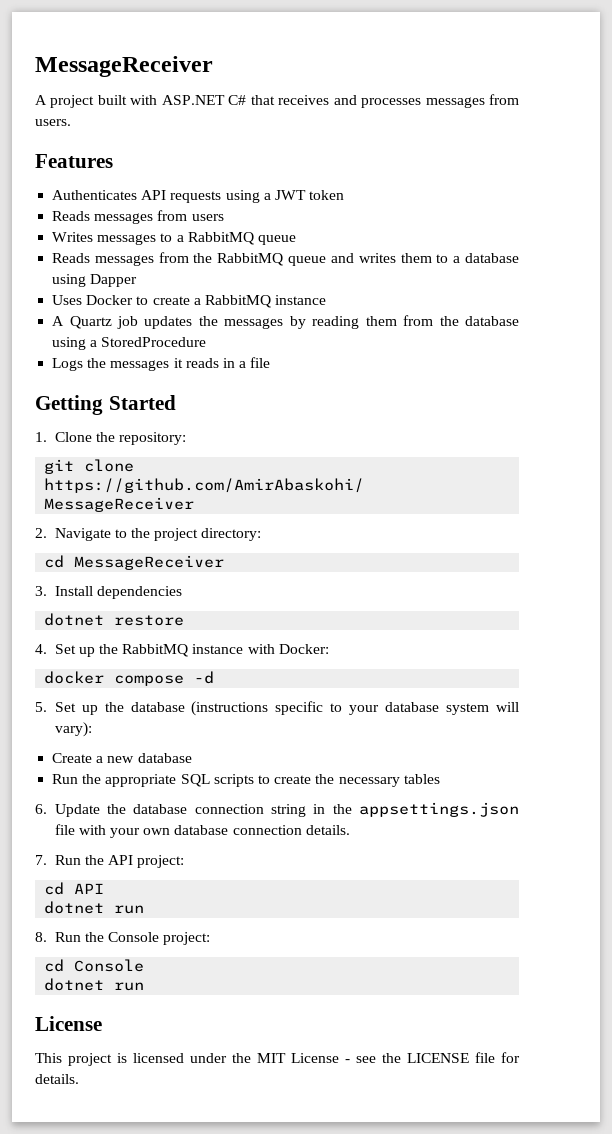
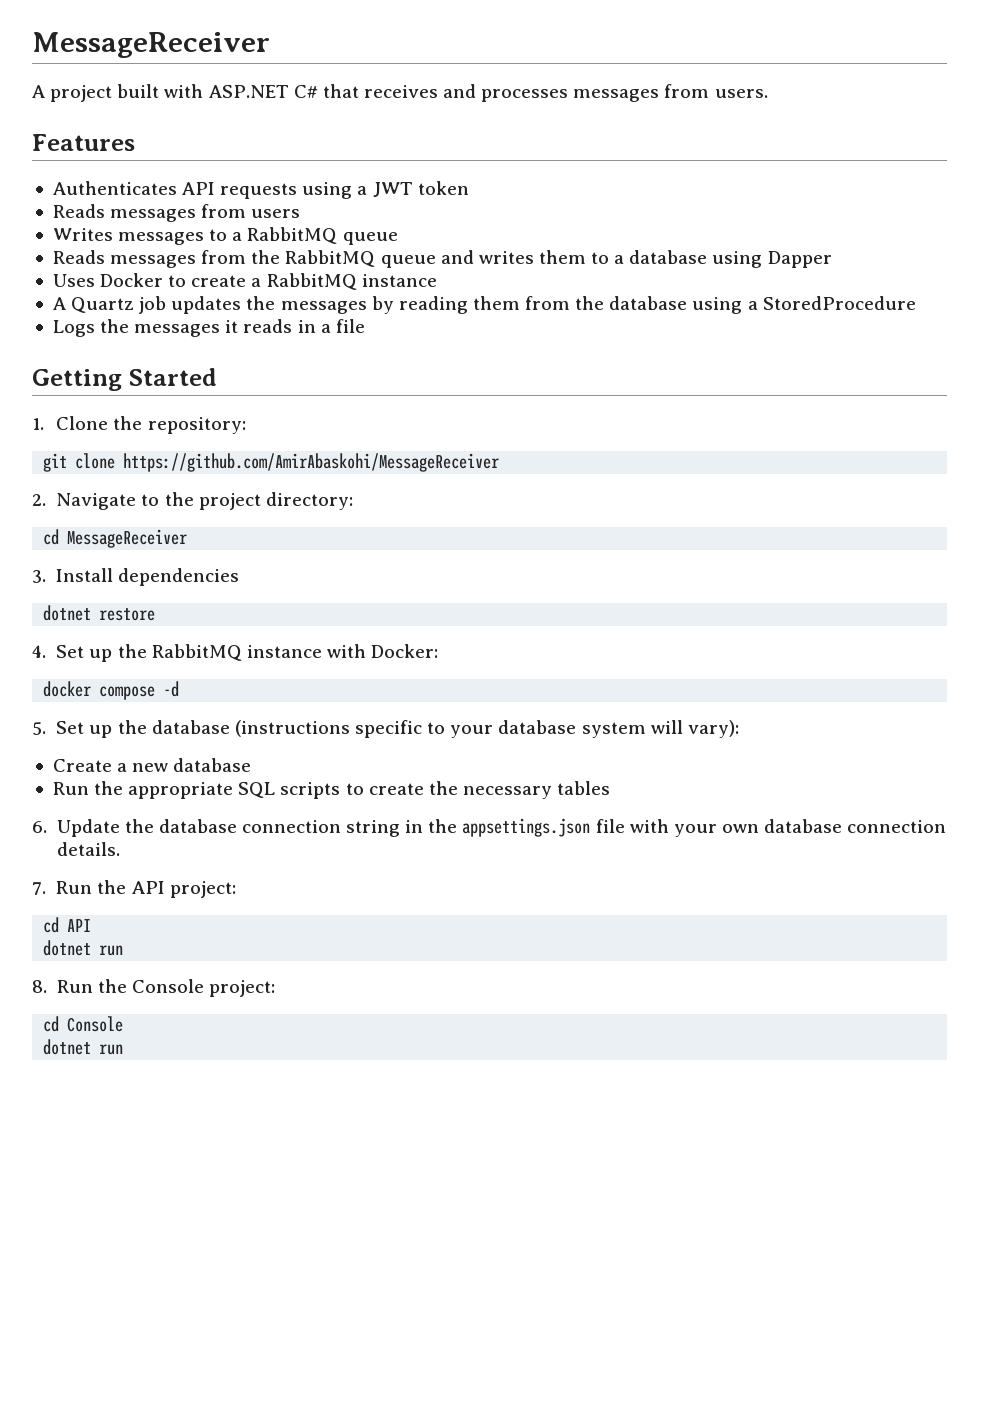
  cd Console
  dotnet run
- License
- This project is licensed under the MIT License - see the LICENSE file for details.

